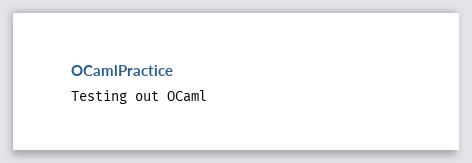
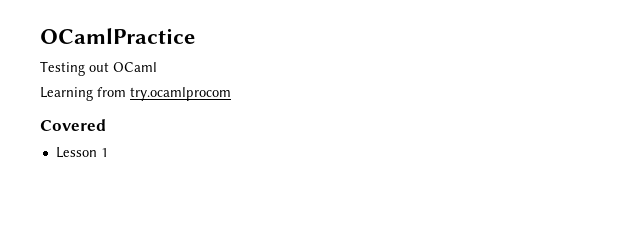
+ Learning from try.ocamlprocom
+ Covered
+ Lesson 1

